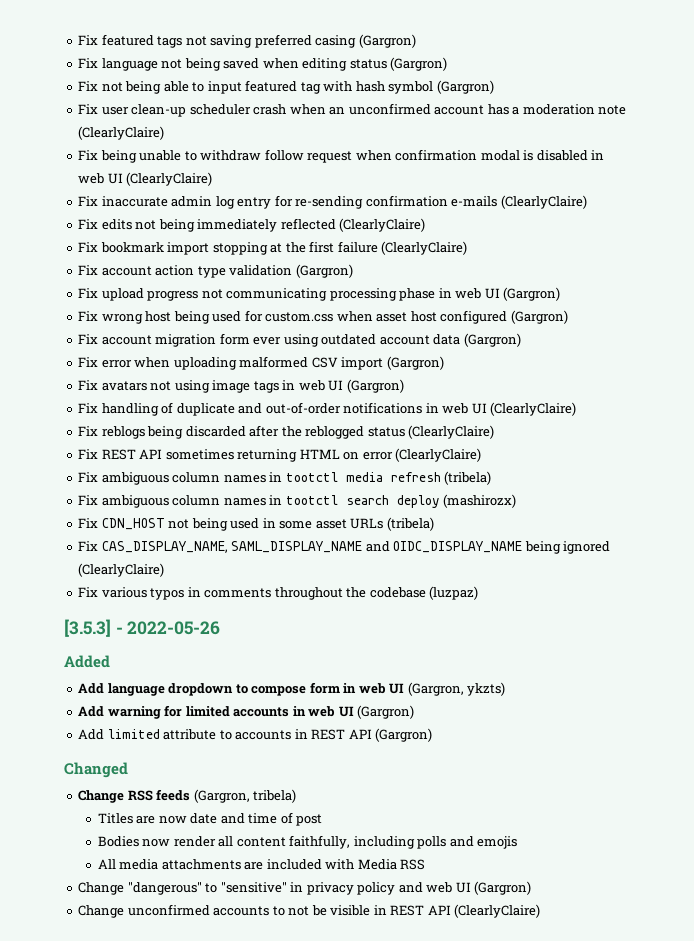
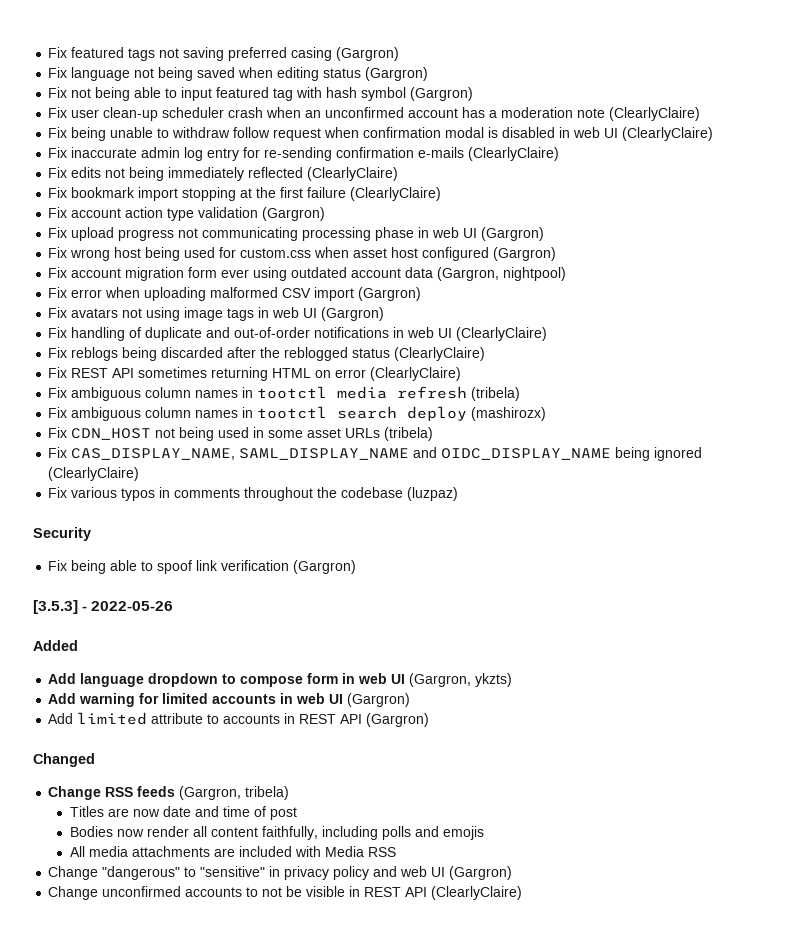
- Fix account migration form ever using outdated account data (Gargron)
+ Fix account migration form ever using outdated account data (Gargron, nightpool)
+ Security
+ Fix being able to spoof link verification (Gargron)

